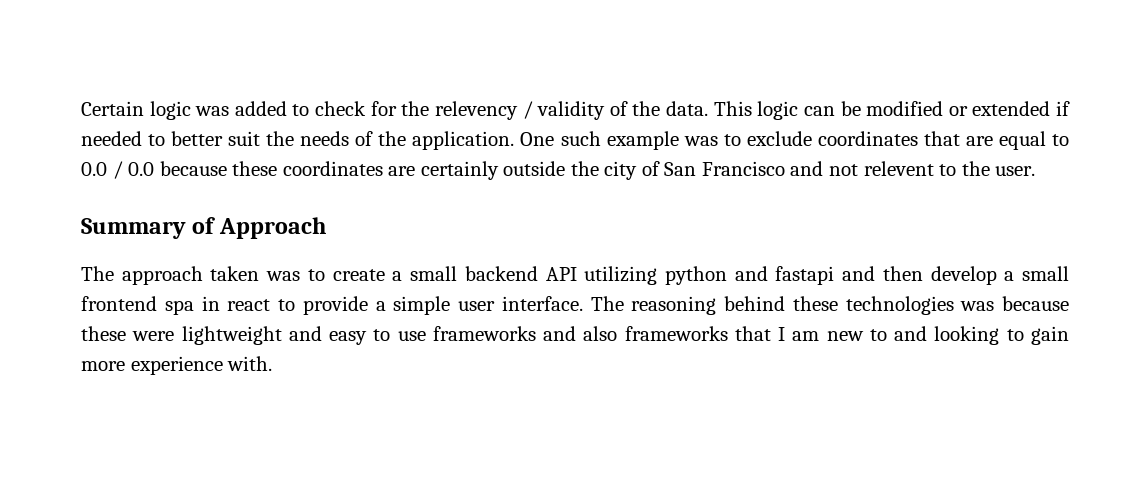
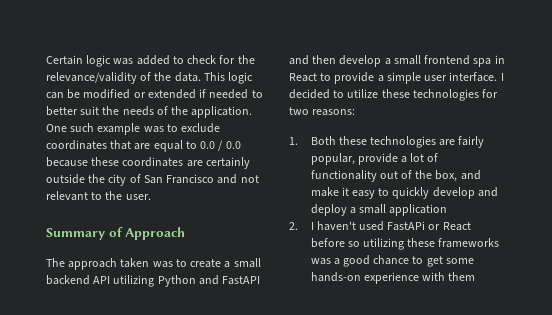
- Certain logic was added to check for the relevency / validity of the data.
+ Certain logic was added to check for the relevance/validity of the data.
- One such example was to exclude coordinates that are equal to 0.0 / 0.0 because these coordinates are certainly outside the city of San Francisco and not relevent to the user.
+ One such example was to exclude coordinates that are equal to 0.0 / 0.0 because these coordinates are certainly outside the city of San Francisco and not relevant to the user.
- The approach taken was to create a small backend API utilizing python and fastapi and then develop a small frontend spa in react to provide a simple user interface.
+ The approach taken was to create a small backend API utilizing Python and FastAPI and then develop a small frontend spa in React to provide a simple user interface.
- The reasoning behind these technologies was because these were lightweight and easy to use frameworks and also frameworks that I am new to and looking to gain more experience with.
+ I decided to utilize these technologies for two reasons:
+ 1. Both these technologies are fairly popular, provide a lot of functionality out of the box, and make it easy to quickly develop and deploy a small application
+ 2. I haven't used FastAPi or React before so utilizing these frameworks was a good chance to get some hands-on experience with them

